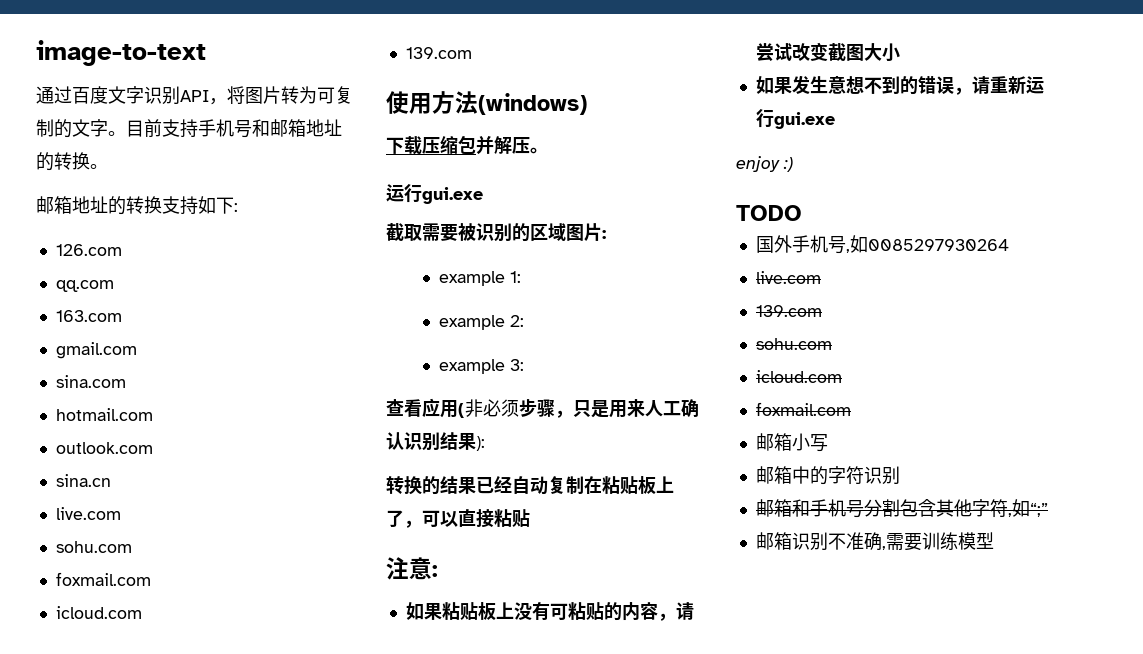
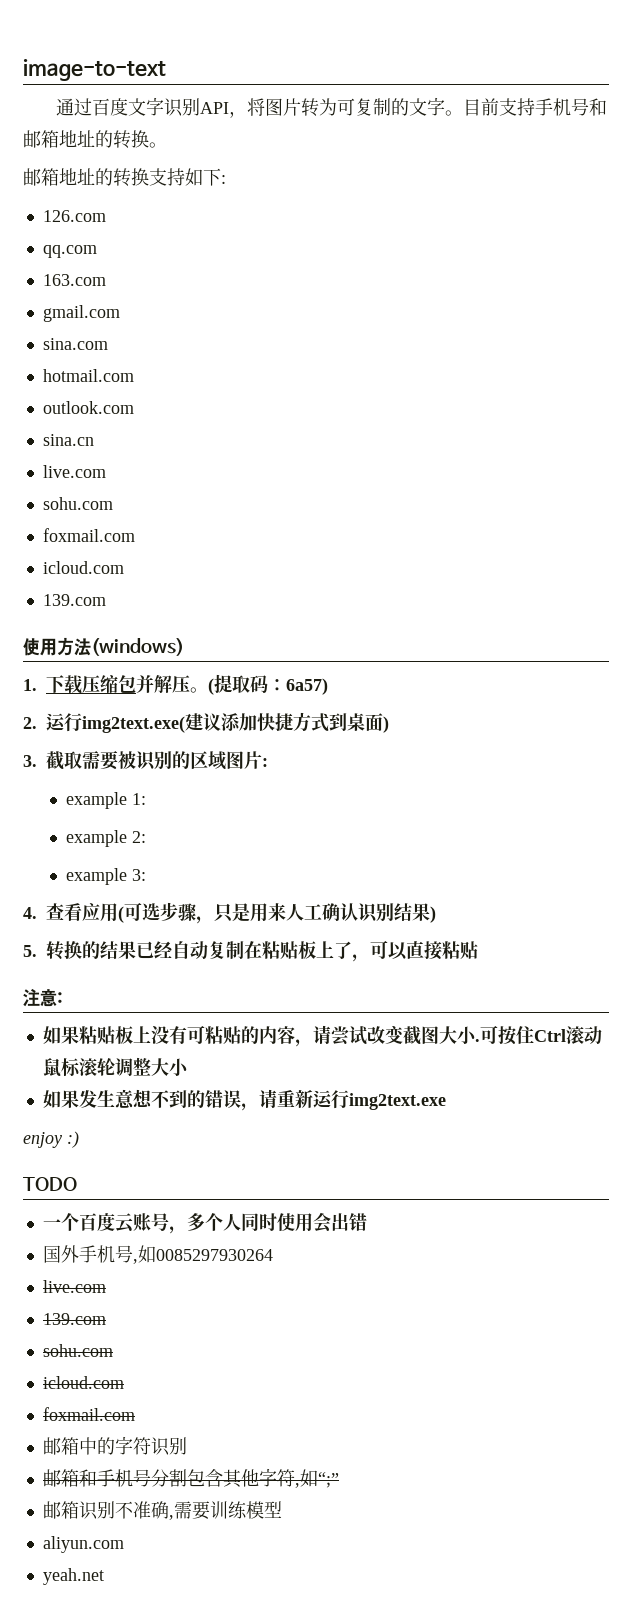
- 下载压缩包并解压。
- 运行gui.exe
- 截取需要被识别的区域图片:
+ 1.下载压缩包并解压。(提取码：6a57)
+ 2.运行img2text.exe(建议添加快捷方式到桌面)
+ 3.截取需要被识别的区域图片:
- 查看应用(非必须步骤，只是用来人工确认识别结果):
- 转换的结果已经自动复制在粘贴板上了，可以直接粘贴
+ 4.查看应用(可选步骤，只是用来人工确认识别结果)
+ 5.转换的结果已经自动复制在粘贴板上了，可以直接粘贴
- 如果粘贴板上没有可粘贴的内容，请尝试改变截图大小
+ 如果粘贴板上没有可粘贴的内容，请尝试改变截图大小.可按住Ctrl滚动鼠标滚轮调整大小
- 如果发生意想不到的错误，请重新运行gui.exe
+ 如果发生意想不到的错误，请重新运行img2text.exe
+ 一个百度云账号，多个人同时使用会出错
- 邮箱小写
+ aliyun.com
+ yeah.net

